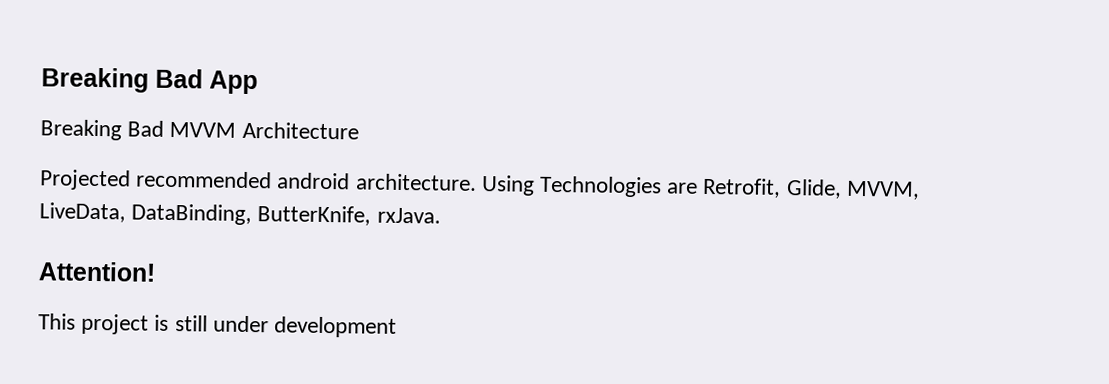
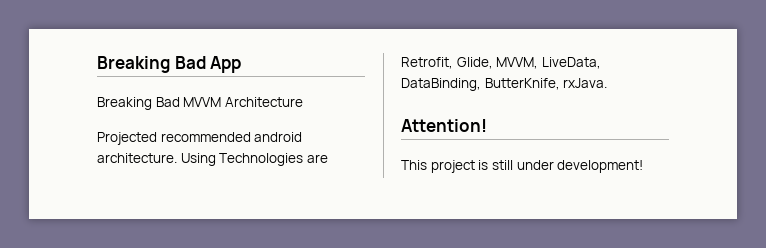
- This project is still under development
+ This project is still under development!

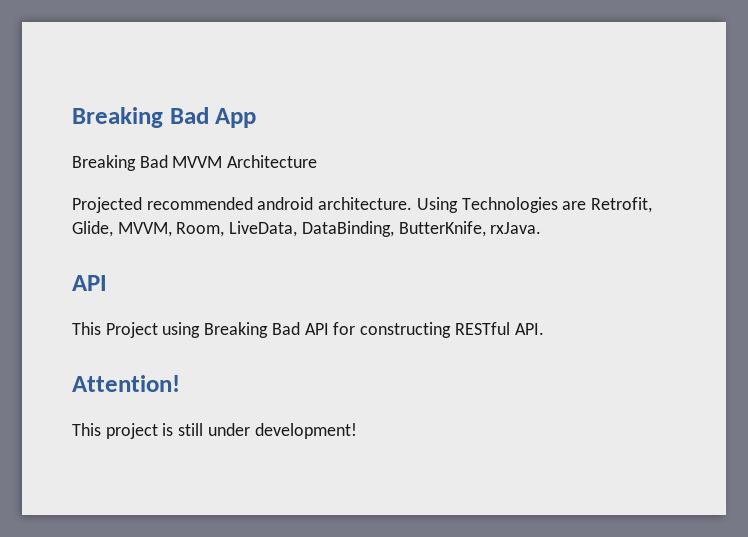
- Using Technologies are Retrofit, Glide, MVVM, LiveData, DataBinding, ButterKnife, rxJava.
+ Using Technologies are Retrofit, Glide, MVVM, Room, LiveData, DataBinding, ButterKnife, rxJava.
+ API
+ This Project using Breaking Bad API for constructing RESTful API.

